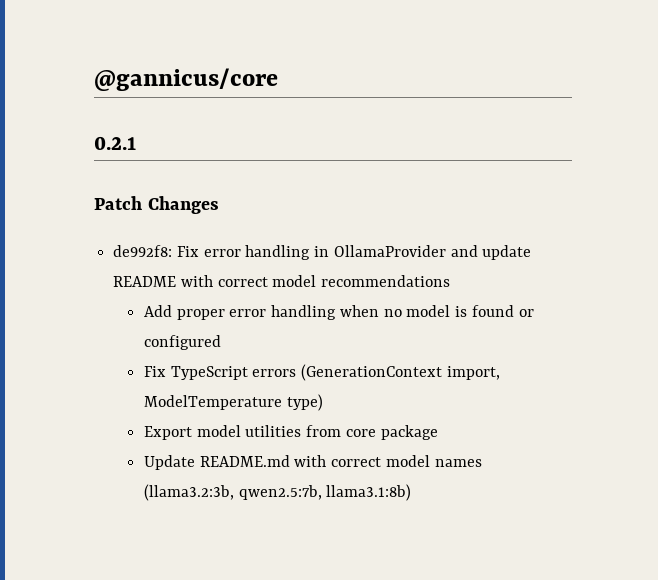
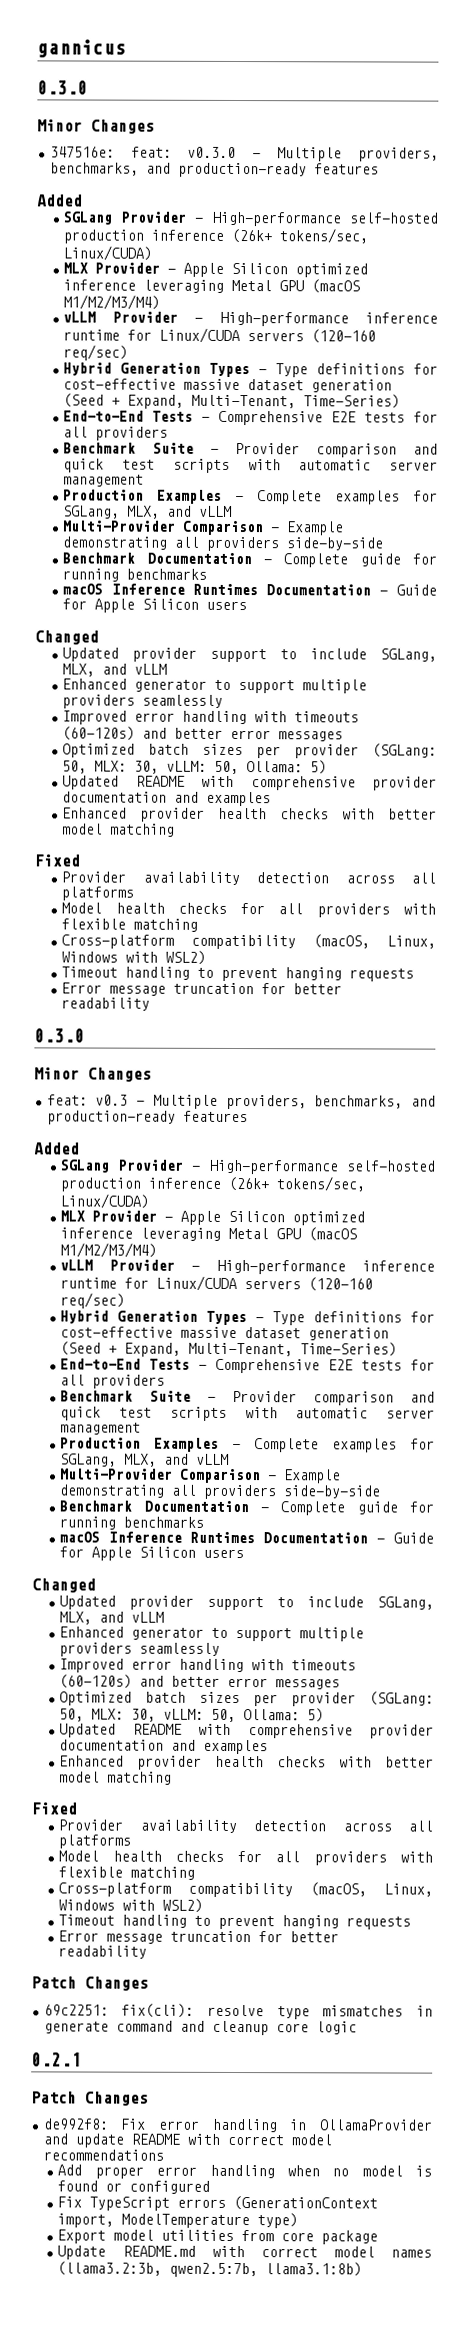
- @gannicus/core
+ gannicus
+ 0.3.0
+ Minor Changes
+ 347516e: feat: v0.3.0 - Multiple providers, benchmarks, and production-ready features
+ Added
+ SGLang Provider - High-performance self-hosted production inference (26k+ tokens/sec, Linux/CUDA)
+ MLX Provider - Apple Silicon optimized inference leveraging Metal GPU (macOS M1/M2/M3/M4)
+ vLLM Provider - High-performance inference runtime for Linux/CUDA servers (120-160 req/sec)
+ Hybrid Generation Types - Type definitions for cost-effective massive dataset generation (Seed + Expand, Multi-Tenant, Time-Series)
+ End-to-End Tests - Comprehensive E2E tests for all providers
+ Benchmark Suite - Provider comparison and quick test scripts with automatic server management
+ Production Examples - Complete examples for SGLang, MLX, and vLLM
+ Multi-Provider Comparison - Example demonstrating all providers side-by-side
+ Benchmark Documentation - Complete guide for running benchmarks
+ macOS Inference Runtimes Documentation - Guide for Apple Silicon users
+ Changed
+ Updated provider support to include SGLang, MLX, and vLLM
+ Enhanced generator to support multiple providers seamlessly
+ Improved error handling with timeouts (60-120s) and better error messages
+ Optimized batch sizes per provider (SGLang: 50, MLX: 30, vLLM: 50, Ollama: 5)
+ Updated README with comprehensive provider documentation and examples
+ Enhanced provider health checks with better model matching
+ Fixed
+ Provider availability detection across all platforms
+ Model health checks for all providers with flexible matching
+ Cross-platform compatibility (macOS, Linux, Windows with WSL2)
+ Timeout handling to prevent hanging requests
+ Error message truncation for better readability
+ 0.3.0
+ Minor Changes
+ feat: v0.3 - Multiple providers, benchmarks, and production-ready features
+ Added
+ SGLang Provider - High-performance self-hosted production inference (26k+ tokens/sec, Linux/CUDA)
+ MLX Provider - Apple Silicon optimized inference leveraging Metal GPU (macOS M1/M2/M3/M4)
+ vLLM Provider - High-performance inference runtime for Linux/CUDA servers (120-160 req/sec)
+ Hybrid Generation Types - Type definitions for cost-effective massive dataset generation (Seed + Expand, Multi-Tenant, Time-Series)
+ End-to-End Tests - Comprehensive E2E tests for all providers
+ Benchmark Suite - Provider comparison and quick test scripts with automatic server management
+ Production Examples - Complete examples for SGLang, MLX, and vLLM
+ Multi-Provider Comparison - Example demonstrating all providers side-by-side
+ Benchmark Documentation - Complete guide for running benchmarks
+ macOS Inference Runtimes Documentation - Guide for Apple Silicon users
+ Changed
+ Updated provider support to include SGLang, MLX, and vLLM
+ Enhanced generator to support multiple providers seamlessly
+ Improved error handling with timeouts (60-120s) and better error messages
+ Optimized batch sizes per provider (SGLang: 50, MLX: 30, vLLM: 50, Ollama: 5)
+ Updated README with comprehensive provider documentation and examples
+ Enhanced provider health checks with better model matching
+ Fixed
+ Provider availability detection across all platforms
+ Model health checks for all providers with flexible matching
+ Cross-platform compatibility (macOS, Linux, Windows with WSL2)
+ Timeout handling to prevent hanging requests
+ Error message truncation for better readability
+ Patch Changes
+ 69c2251: fix(cli): resolve type mismatches in generate command and cleanup core logic

